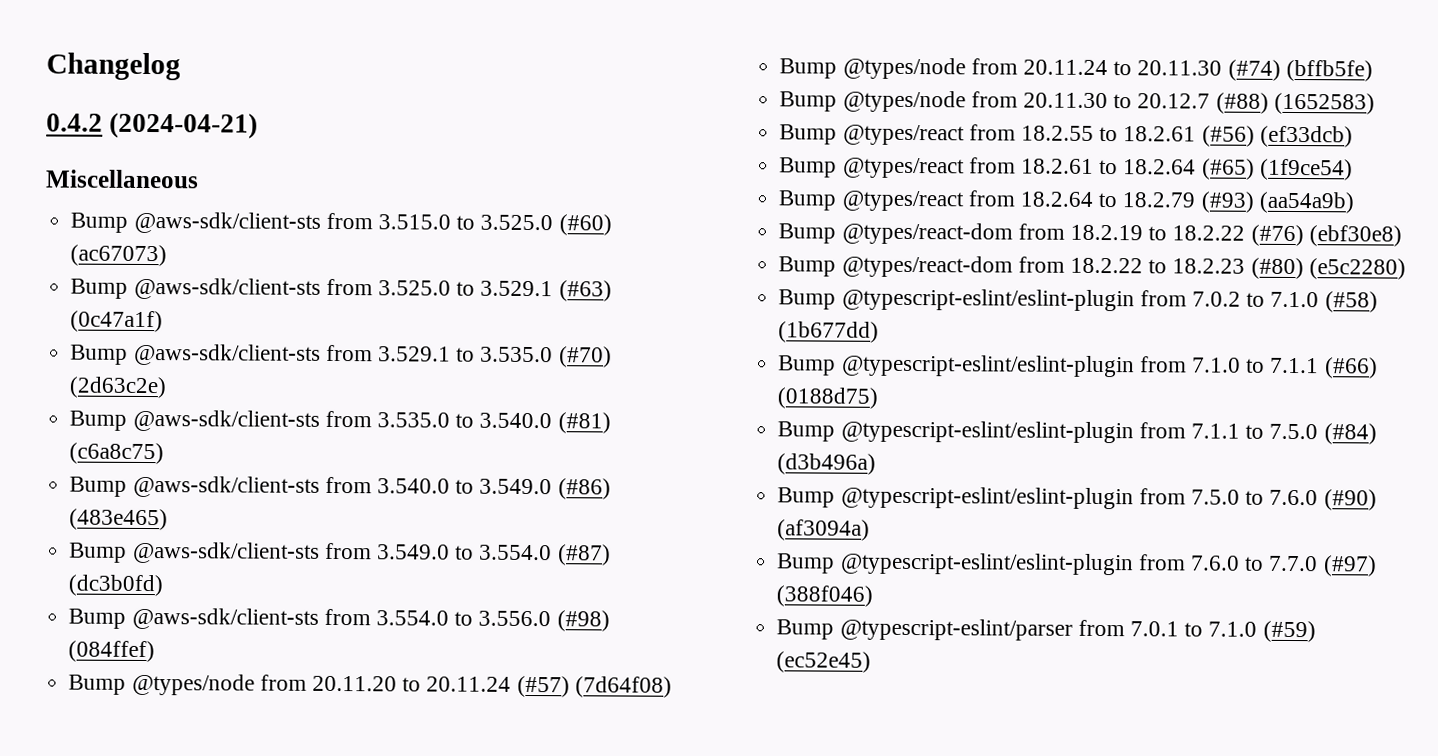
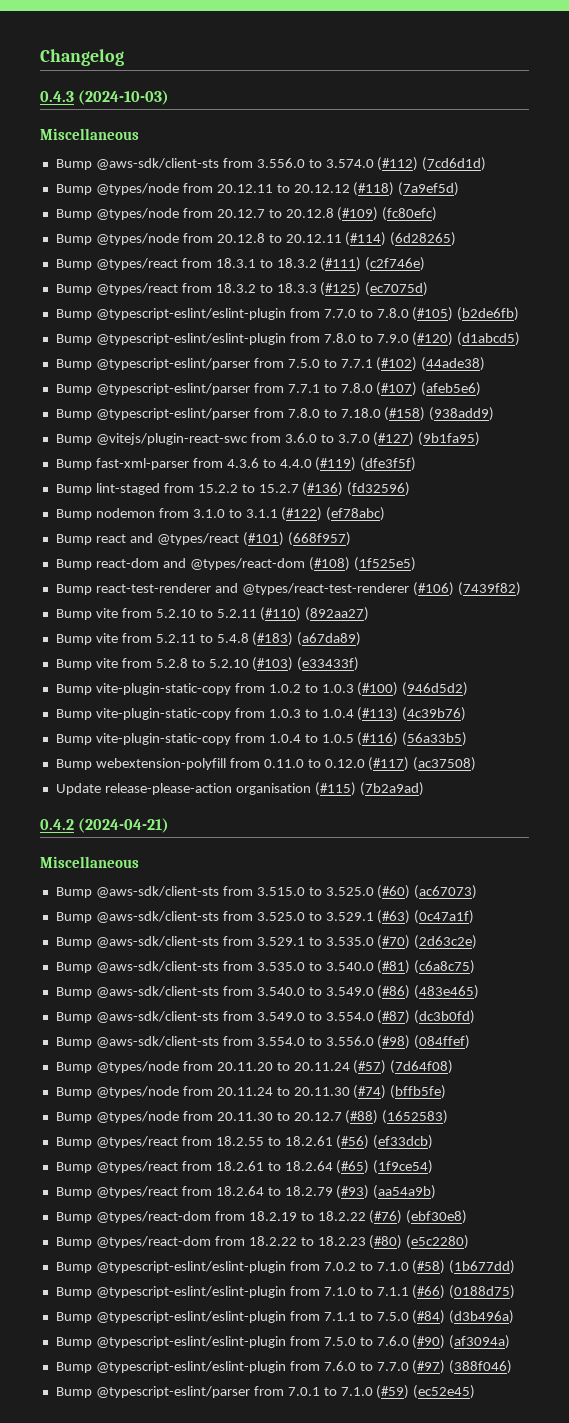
+ 0.4.3 (2024-10-03)
+ Miscellaneous
+ Bump @aws-sdk/client-sts from 3.556.0 to 3.574.0 (#112) (7cd6d1d)
+ Bump @types/node from 20.12.11 to 20.12.12 (#118) (7a9ef5d)
+ Bump @types/node from 20.12.7 to 20.12.8 (#109) (fc80efc)
+ Bump @types/node from 20.12.8 to 20.12.11 (#114) (6d28265)
+ Bump @types/react from 18.3.1 to 18.3.2 (#111) (c2f746e)
+ Bump @types/react from 18.3.2 to 18.3.3 (#125) (ec7075d)
+ Bump @typescript-eslint/eslint-plugin from 7.7.0 to 7.8.0 (#105) (b2de6fb)
+ Bump @typescript-eslint/eslint-plugin from 7.8.0 to 7.9.0 (#120) (d1abcd5)
+ Bump @typescript-eslint/parser from 7.5.0 to 7.7.1 (#102) (44ade38)
+ Bump @typescript-eslint/parser from 7.7.1 to 7.8.0 (#107) (afeb5e6)
+ Bump @typescript-eslint/parser from 7.8.0 to 7.18.0 (#158) (938add9)
+ Bump @vitejs/plugin-react-swc from 3.6.0 to 3.7.0 (#127) (9b1fa95)
+ Bump fast-xml-parser from 4.3.6 to 4.4.0 (#119) (dfe3f5f)
+ Bump lint-staged from 15.2.2 to 15.2.7 (#136) (fd32596)
+ Bump nodemon from 3.1.0 to 3.1.1 (#122) (ef78abc)
+ Bump react and @types/react (#101) (668f957)
+ Bump react-dom and @types/react-dom (#108) (1f525e5)
+ Bump react-test-renderer and @types/react-test-renderer (#106) (7439f82)
+ Bump vite from 5.2.10 to 5.2.11 (#110) (892aa27)
+ Bump vite from 5.2.11 to 5.4.8 (#183) (a67da89)
+ Bump vite from 5.2.8 to 5.2.10 (#103) (e33433f)
+ Bump vite-plugin-static-copy from 1.0.2 to 1.0.3 (#100) (946d5d2)
+ Bump vite-plugin-static-copy from 1.0.3 to 1.0.4 (#113) (4c39b76)
+ Bump vite-plugin-static-copy from 1.0.4 to 1.0.5 (#116) (56a33b5)
+ Bump webextension-polyfill from 0.11.0 to 0.12.0 (#117) (ac37508)
+ Update release-please-action organisation (#115) (7b2a9ad)

